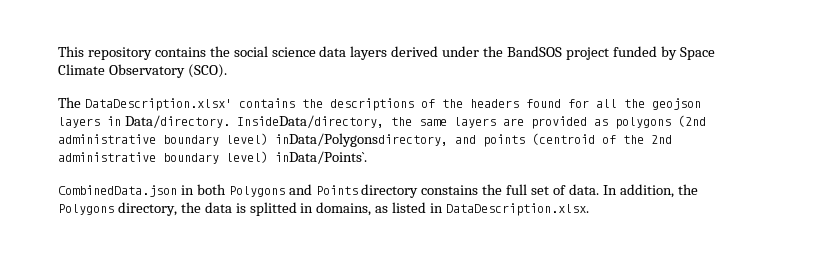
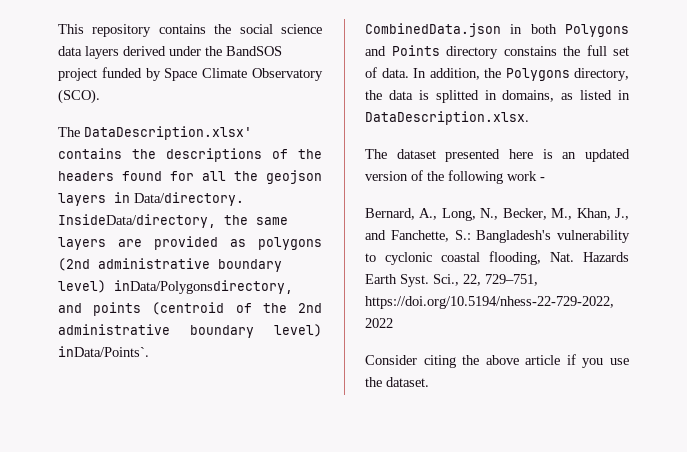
+ The dataset presented here is an updated version of the following work -
+ Bernard, A., Long, N., Becker, M., Khan, J., and Fanchette, S.: Bangladesh's vulnerability to cyclonic coastal flooding, Nat. Hazards Earth Syst. Sci., 22, 729–751, https://doi.org/10.5194/nhess-22-729-2022, 2022
+ Consider citing the above article if you use the dataset.

